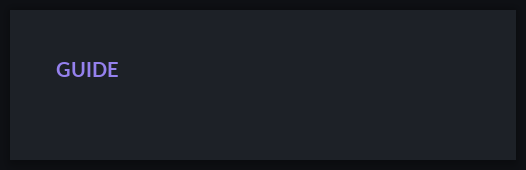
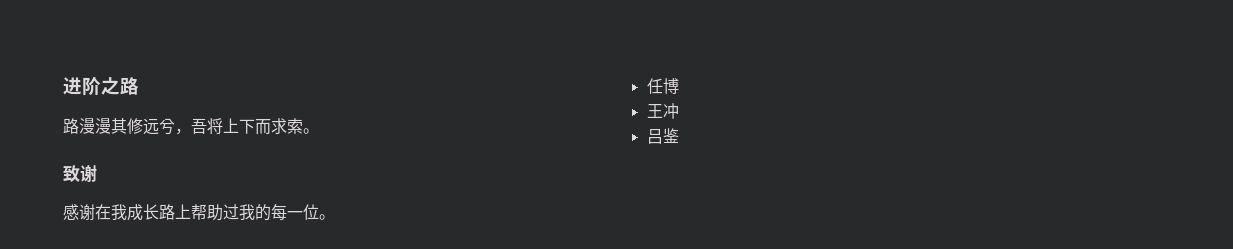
- GUIDE
+ 进阶之路
+ 路漫漫其修远兮，吾将上下而求索。
+ 致谢
+ 感谢在我成长路上帮助过我的每一位。
+ 任博
+ 王冲
+ 吕鉴

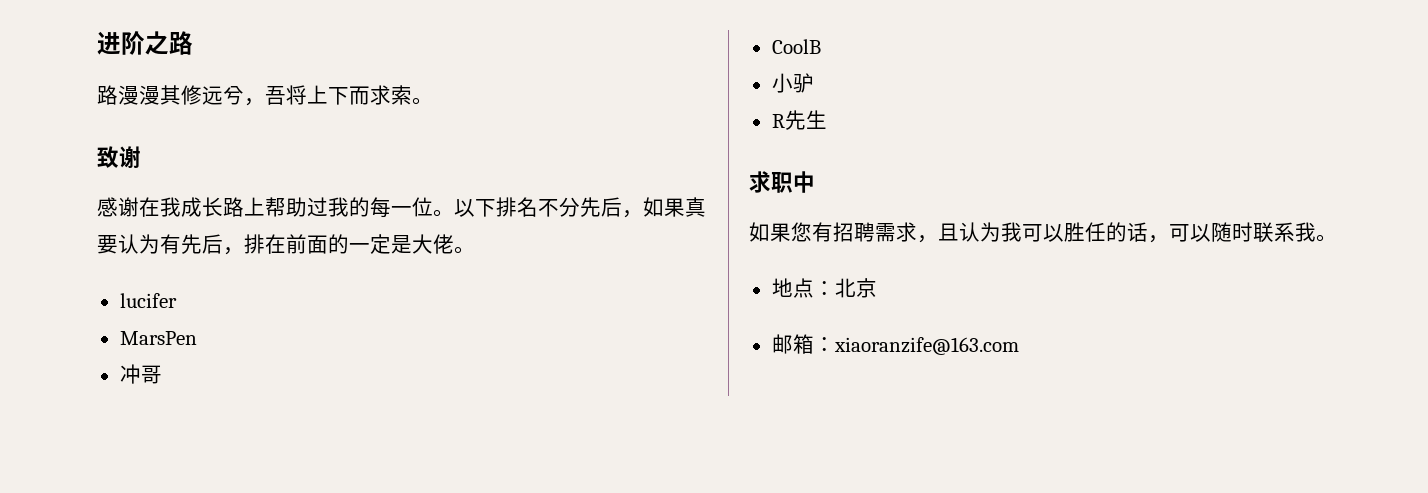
- 感谢在我成长路上帮助过我的每一位。
- 任博
- 王冲
- 吕鉴
+ 感谢在我成长路上帮助过我的每一位。以下排名不分先后，如果真要认为有先后，排在前面的一定是大佬。
+ lucifer
+ MarsPen
+ 冲哥
+ CoolB
+ 小驴
+ R先生
+ 求职中
+ 如果您有招聘需求，且认为我可以胜任的话，可以随时联系我。
+ 地点：北京
+ 邮箱：xiaoranzife@163.com

